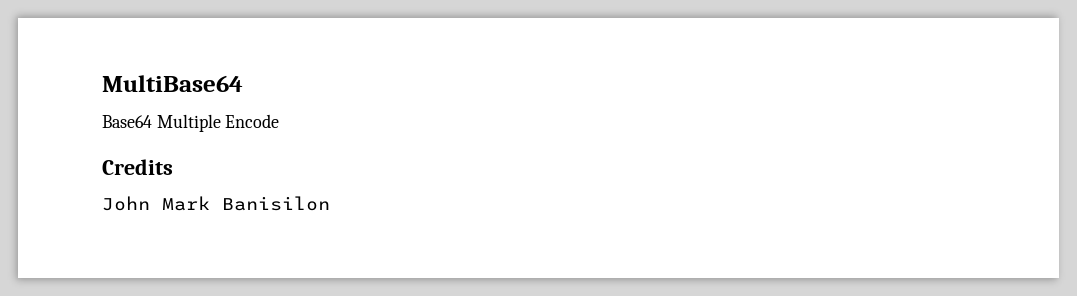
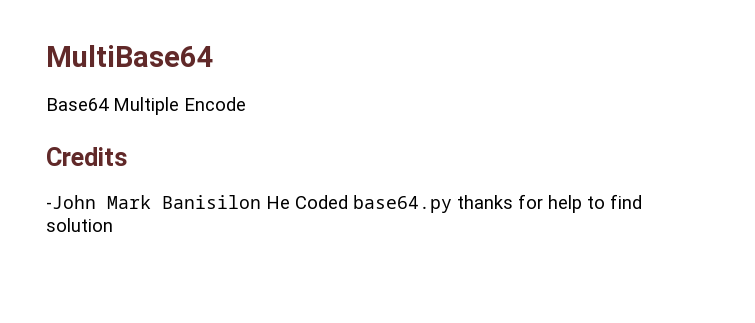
- John Mark Banisilon
+ -John Mark Banisilon He Coded base64.py thanks for help to find solution

